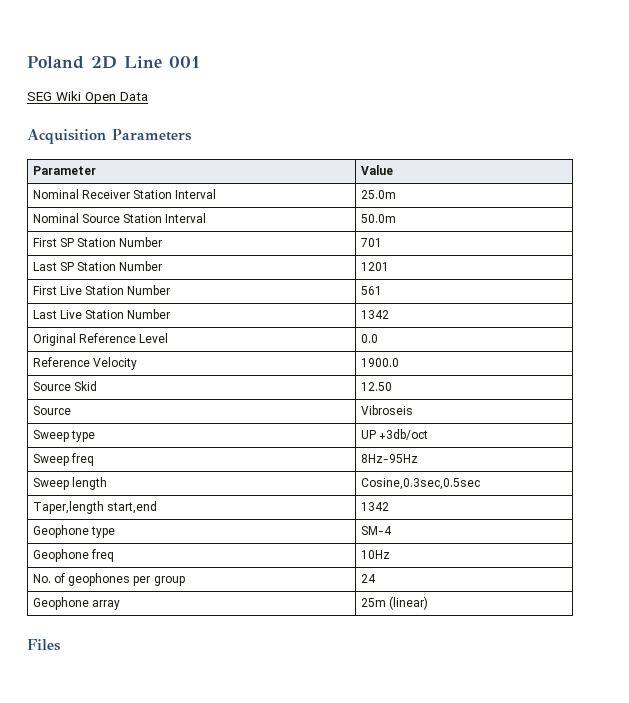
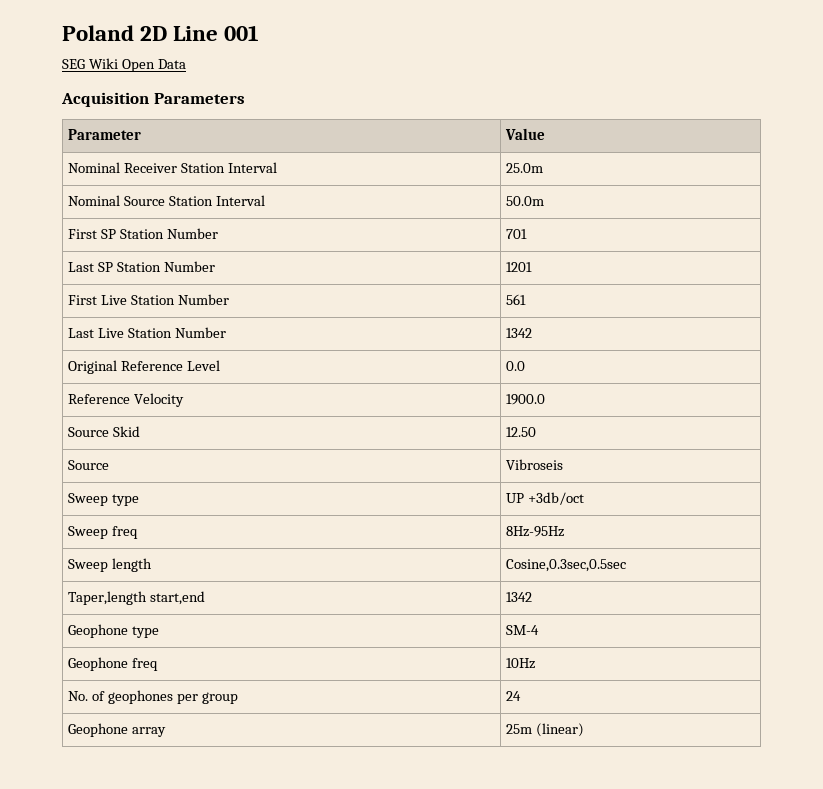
- Files

